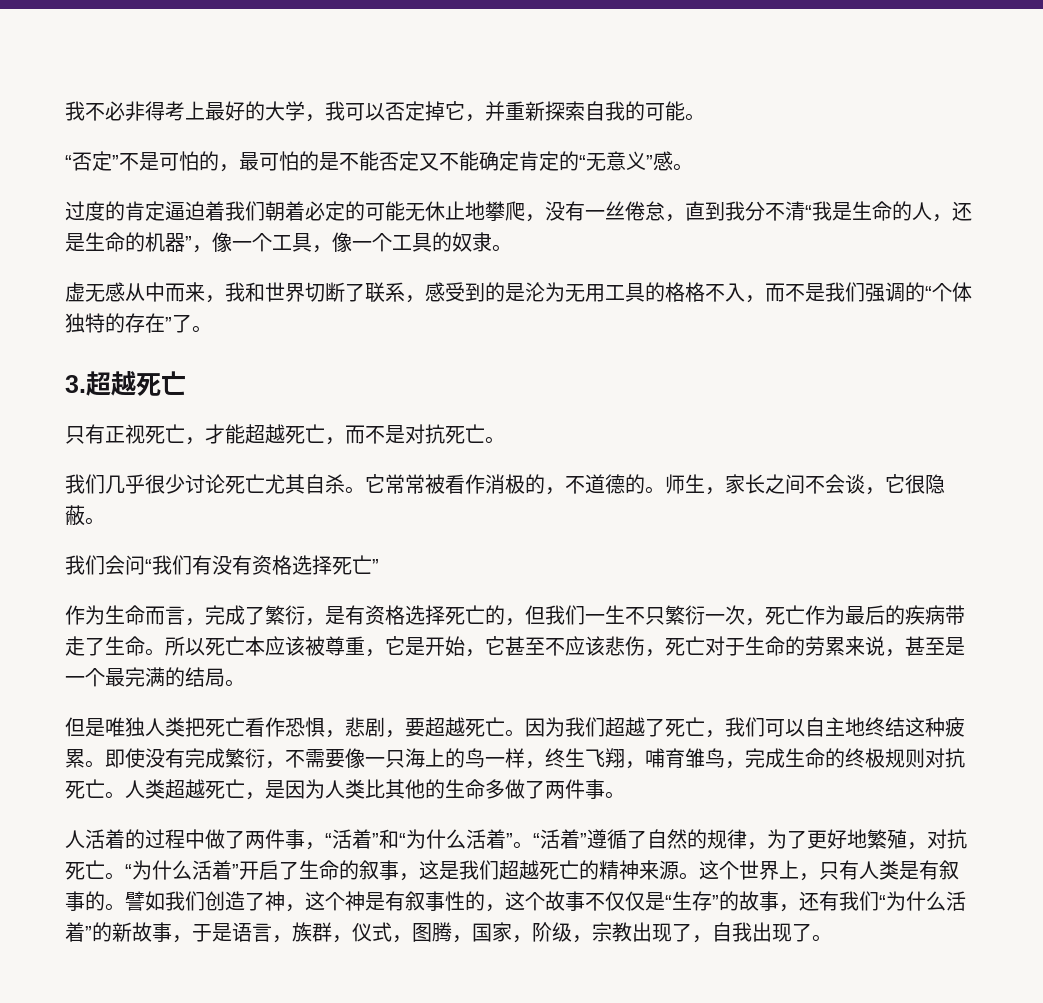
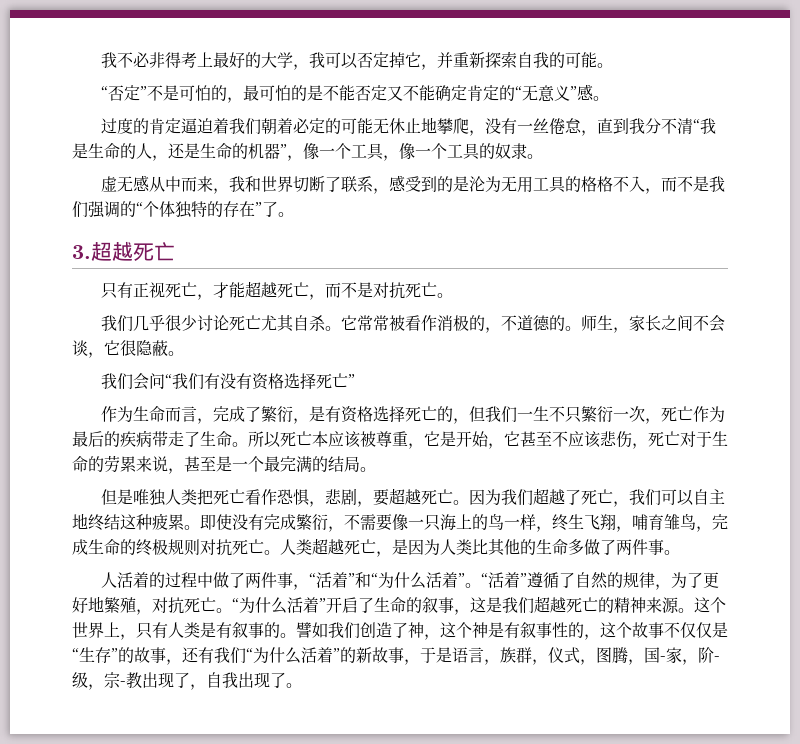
- 譬如我们创造了神，这个神是有叙事性的，这个故事不仅仅是“生存”的故事，还有我们“为什么活着”的新故事，于是语言，族群，仪式，图腾，国家，阶级，宗教出现了，自我出现了。
+ 譬如我们创造了神，这个神是有叙事性的，这个故事不仅仅是“生存”的故事，还有我们“为什么活着”的新故事，于是语言，族群，仪式，图腾，国-家，阶-级，宗-教出现了，自我出现了。

